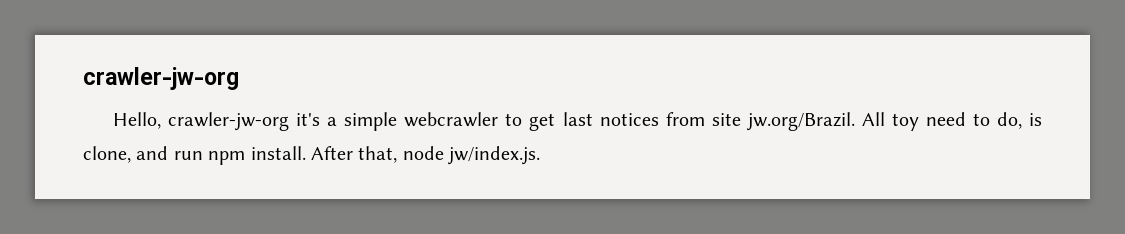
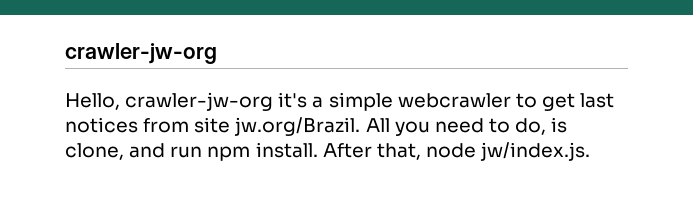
- Hello, crawler-jw-org it's a simple webcrawler to get last notices from site jw.org/Brazil. All toy need to do, is clone, and run npm install.
+ Hello, crawler-jw-org it's a simple webcrawler to get last notices from site jw.org/Brazil. All you need to do, is clone, and run npm install.

